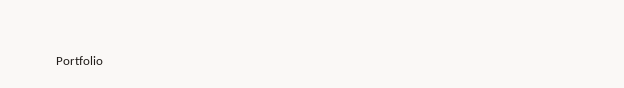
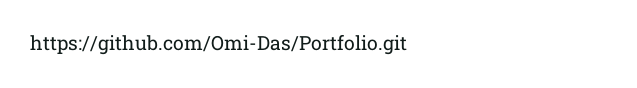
- Portfolio
+ https://github.com/Omi-Das/Portfolio.git

